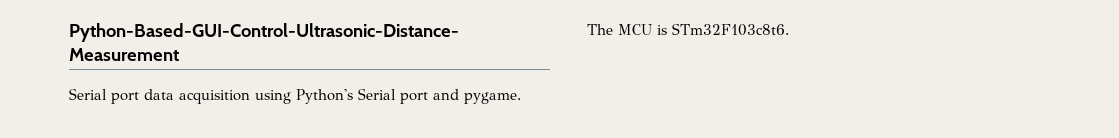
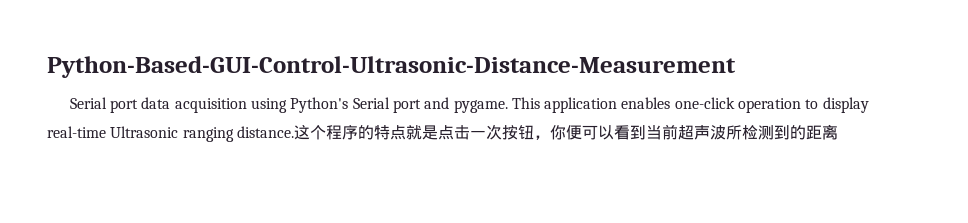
- The MCU is STm32F103c8t6.
+ This application enables one-click operation to display real-time Ultrasonic ranging distance.这个程序的特点就是点击一次按钮，你便可以看到当前超声波所检测到的距离

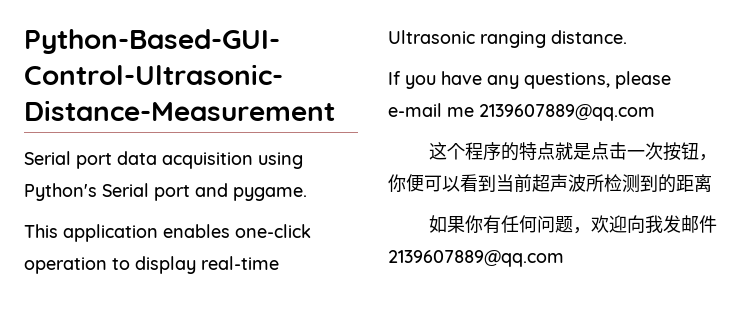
- Serial port data acquisition using Python's Serial port and pygame. This application enables one-click operation to display real-time Ultrasonic ranging distance.这个程序的特点就是点击一次按钮，你便可以看到当前超声波所检测到的距离
+ Serial port data acquisition using Python's Serial port and pygame.
+ This application enables one-click operation to display real-time Ultrasonic ranging distance.
+ If you have any questions, please e-mail me 2139607889@qq.com
+ 这个程序的特点就是点击一次按钮，你便可以看到当前超声波所检测到的距离
+ 如果你有任何问题，欢迎向我发邮件2139607889@qq.com

